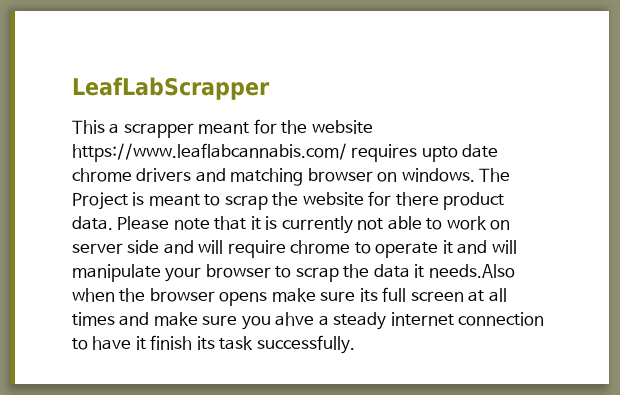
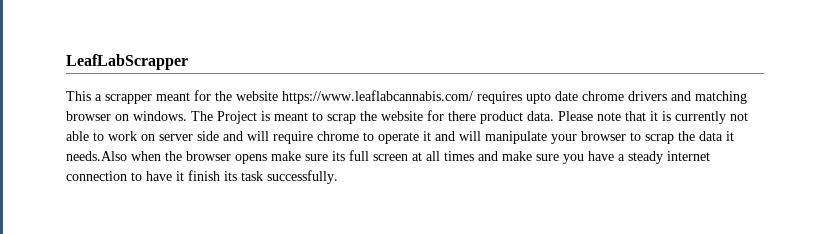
- Please note that it is currently not able to work on server side and will require chrome to operate it and will manipulate your browser to scrap the data it needs.Also when the browser opens make sure its full screen at all times and make sure you ahve a steady internet connection to have it finish its task successfully.
+ Please note that it is currently not able to work on server side and will require chrome to operate it and will manipulate your browser to scrap the data it needs.Also when the browser opens make sure its full screen at all times and make sure you have a steady internet connection to have it finish its task successfully.

